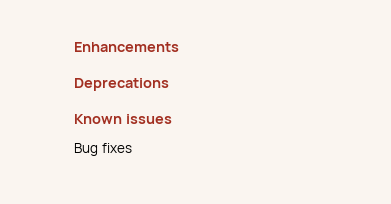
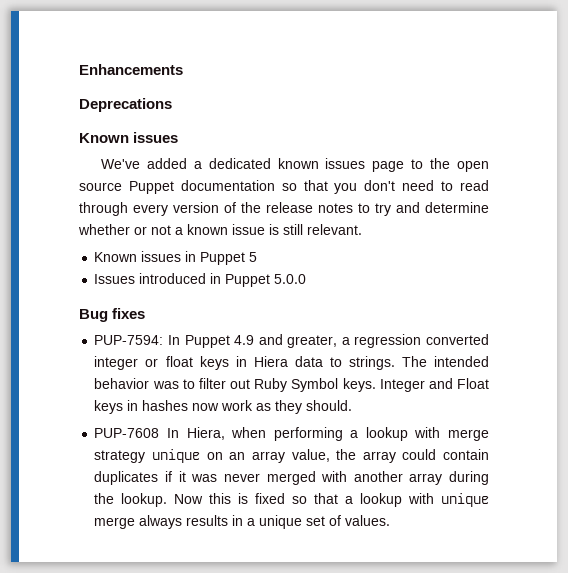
+ We've added a dedicated known issues page to the open source Puppet documentation so that you don't need to read through every version of the release notes to try and determine whether or not a known issue is still relevant.
+ Known issues in Puppet 5
+ Issues introduced in Puppet 5.0.0
  Bug fixes
+ PUP-7594: In Puppet 4.9 and greater, a regression converted integer or float keys in Hiera data to strings. The intended behavior was to filter out Ruby Symbol keys. Integer and Float keys in hashes now work as they should.
+ PUP-7608 In Hiera, when performing a lookup with merge strategy unique on an array value, the array could contain duplicates if it was never merged with another array during the lookup. Now this is fixed so that a lookup with unique merge always results in a unique set of values.

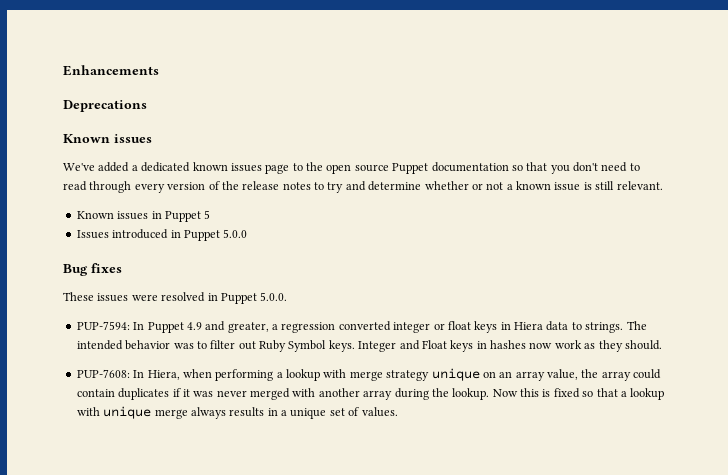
+ These issues were resolved in Puppet 5.0.0.
- PUP-7608 In Hiera, when performing a lookup with merge strategy unique on an array value, the array could contain duplicates if it was never merged with another array during the lookup.
+ PUP-7608: In Hiera, when performing a lookup with merge strategy unique on an array value, the array could contain duplicates if it was never merged with another array during the lookup.

